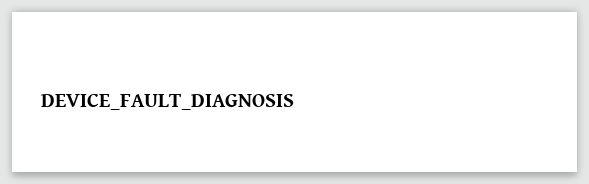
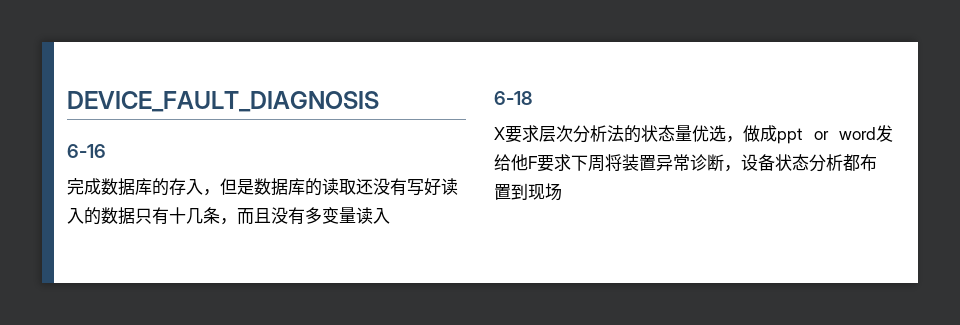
+ 6-16
+ 完成数据库的存入，但是数据库的读取还没有写好读入的数据只有十几条，而且没有多变量读入
+ 6-18
+ X要求层次分析法的状态量优选，做成ppt or word发给他F要求下周将装置异常诊断，设备状态分析都布置到现场

